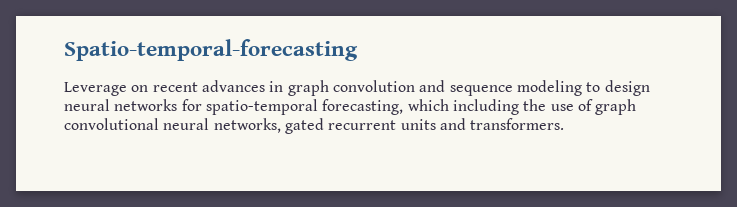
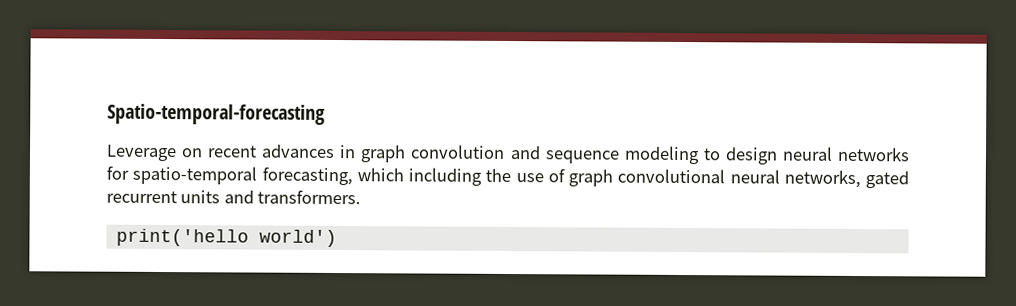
+ print('hello world')

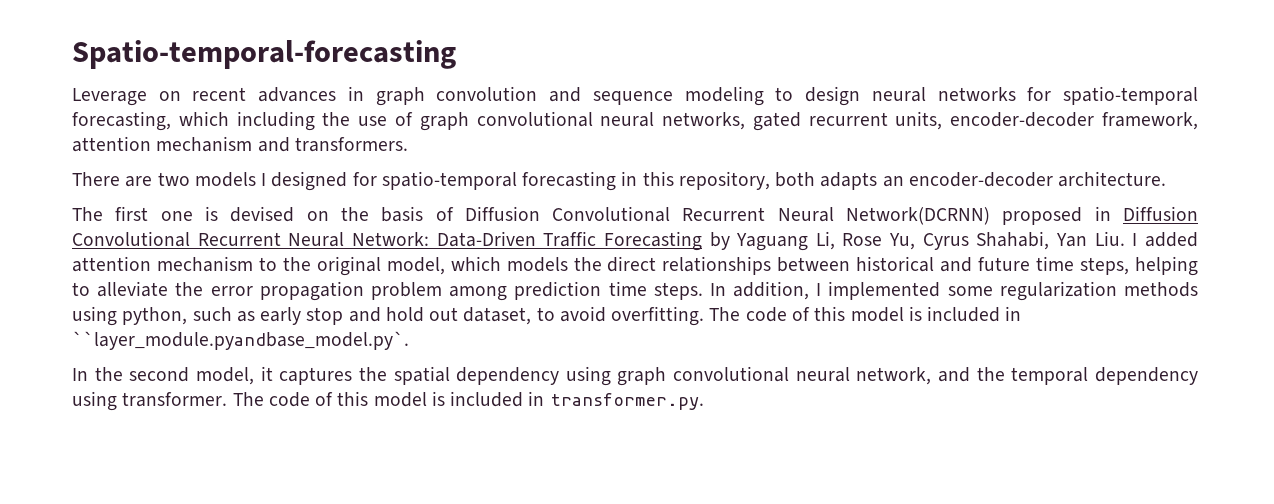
- Leverage on recent advances in graph convolution and sequence modeling to design neural networks for spatio-temporal forecasting, which including the use of graph convolutional neural networks, gated recurrent units and transformers.
- print('hello world')
+ Leverage on recent advances in graph convolution and sequence modeling to design neural networks for spatio-temporal forecasting, which including the use of graph convolutional neural networks, gated recurrent units, encoder-decoder framework, attention mechanism and transformers.
+ There are two models I designed for spatio-temporal forecasting in this repository, both adapts an encoder-decoder architecture.
+ The first one is devised on the basis of Diffusion Convolutional Recurrent Neural Network(DCRNN) proposed in Diffusion Convolutional Recurrent Neural Network: Data-Driven Traffic Forecasting by Yaguang Li, Rose Yu, Cyrus Shahabi, Yan Liu. I added attention mechanism to the original model, which models the direct relationships between historical and future time steps, helping to alleviate the error propagation problem among prediction time steps. In addition, I implemented some regularization methods using python, such as early stop and hold out dataset, to avoid overfitting. The code of this model is included in ``layer_module.pyandbase_model.py`.
+ In the second model, it captures the spatial dependency using graph convolutional neural network, and the temporal dependency using transformer. The code of this model is included in transformer.py.

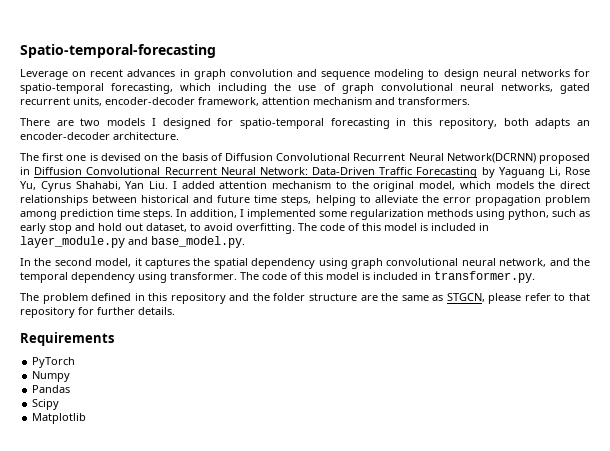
- The code of this model is included in ``layer_module.pyandbase_model.py`.
+ The code of this model is included in layer_module.py and base_model.py.
+ The problem defined in this repository and the folder structure are the same as STGCN, please refer to that repository for further details.
+ Requirements
+ PyTorch
+ Numpy
+ Pandas
+ Scipy
+ Matplotlib

